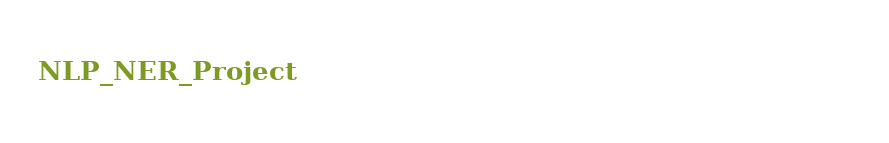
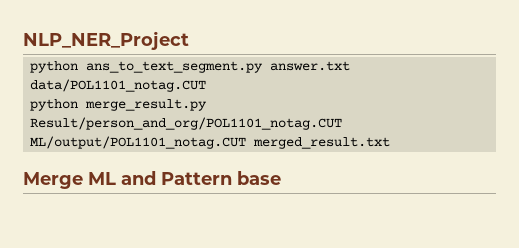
+ python ans_to_text_segment.py answer.txt data/POL1101_notag.CUT
+ python merge_result.py Result/person_and_org/POL1101_notag.CUT ML/output/POL1101_notag.CUT merged_result.txt
+ Merge ML and Pattern base

